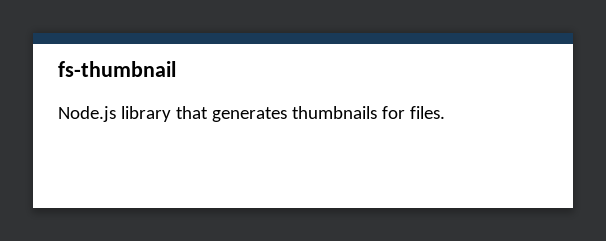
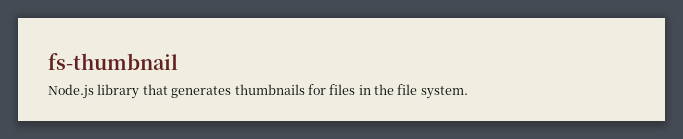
- Node.js library that generates thumbnails for files.
+ Node.js library that generates thumbnails for files in the file system.

